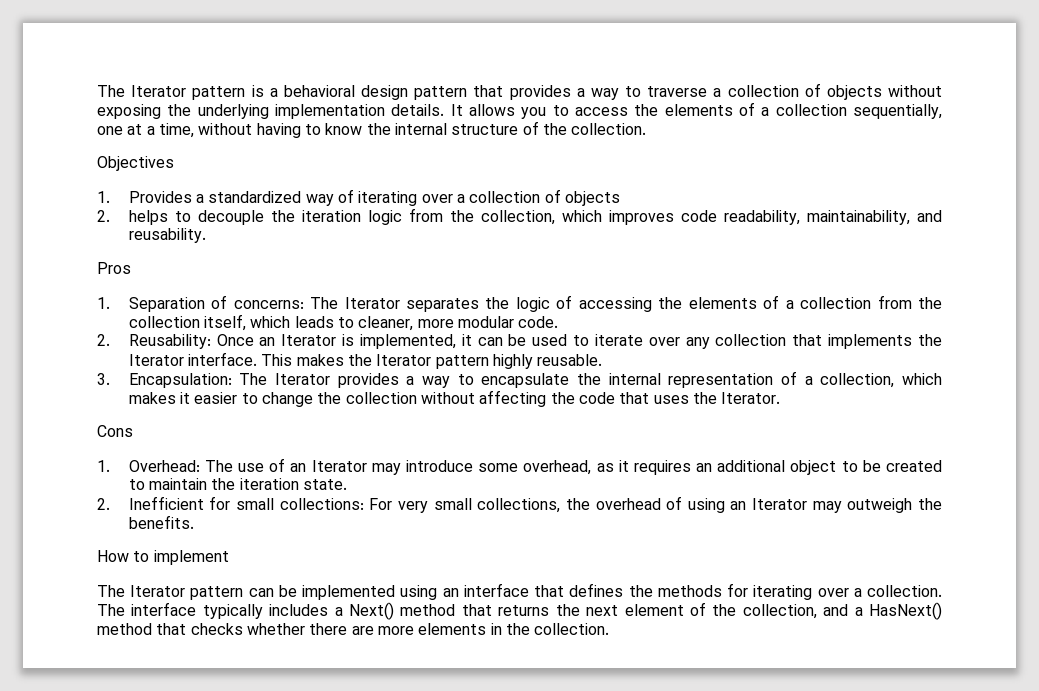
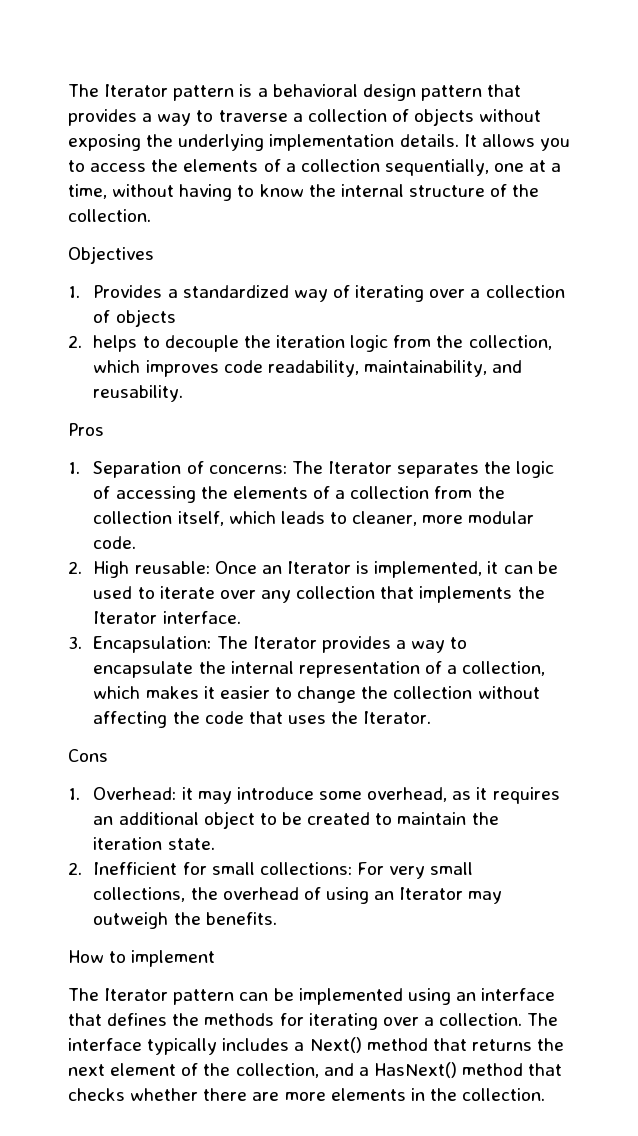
- 2. Reusability: Once an Iterator is implemented, it can be used to iterate over any collection that implements the Iterator interface. This makes the Iterator pattern highly reusable.
+ 2. High reusable: Once an Iterator is implemented, it can be used to iterate over any collection that implements the Iterator interface.
- 1. Overhead: The use of an Iterator may introduce some overhead, as it requires an additional object to be created to maintain the iteration state.
+ 1. Overhead: it may introduce some overhead, as it requires an additional object to be created to maintain the iteration state.

